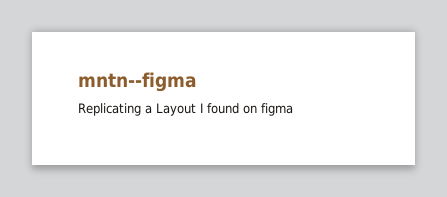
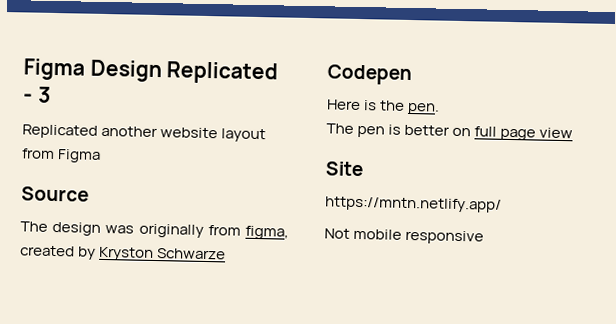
- mntn--figma
- Replicating a Layout I found on figma
+ Figma Design Replicated - 3
+ Replicated another website layout from Figma
+ Source
+ The design was originally from figma, created by Kryston Schwarze
+ Codepen
+ Here is the pen.
+ The pen is better on full page view
+ Site
+ https://mntn.netlify.app/
+ Not mobile responsive

